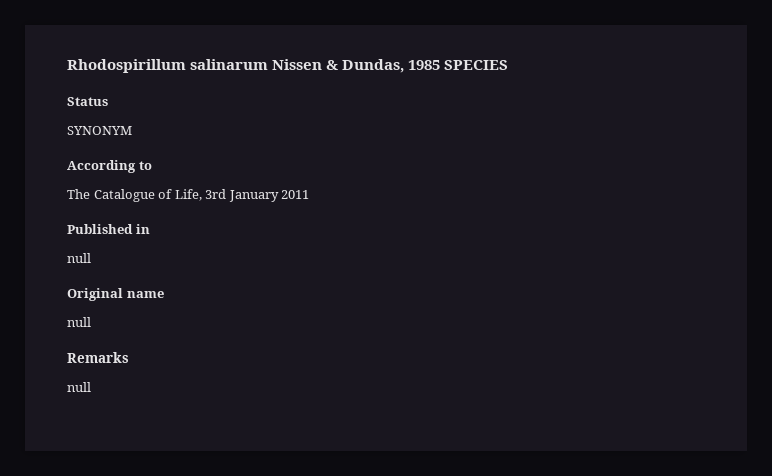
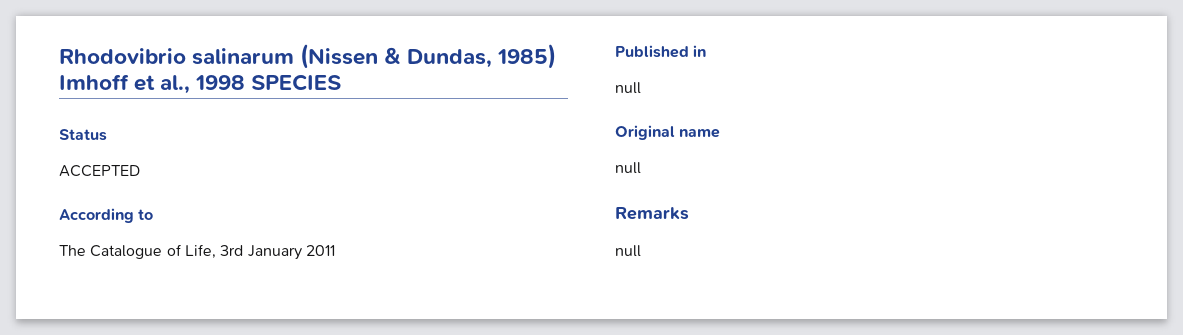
- Rhodospirillum salinarum Nissen & Dundas, 1985 SPECIES
+ Rhodovibrio salinarum (Nissen & Dundas, 1985) Imhoff et al., 1998 SPECIES
- SYNONYM
+ ACCEPTED

